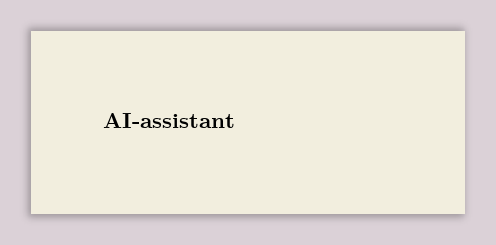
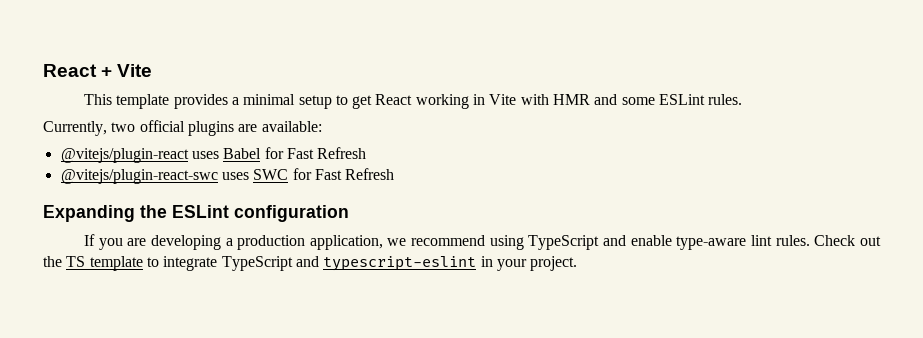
- AI-assistant
+ React + Vite
+ This template provides a minimal setup to get React working in Vite with HMR and some ESLint rules.
+ Currently, two official plugins are available:
+ @vitejs/plugin-react uses Babel for Fast Refresh
+ @vitejs/plugin-react-swc uses SWC for Fast Refresh
+ Expanding the ESLint configuration
+ If you are developing a production application, we recommend using TypeScript and enable type-aware lint rules. Check out the TS template to integrate TypeScript and typescript-eslint in your project.

